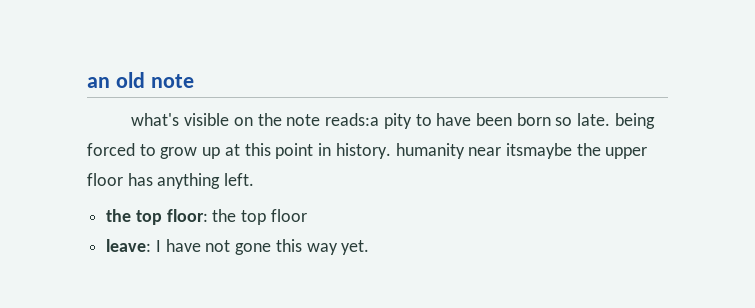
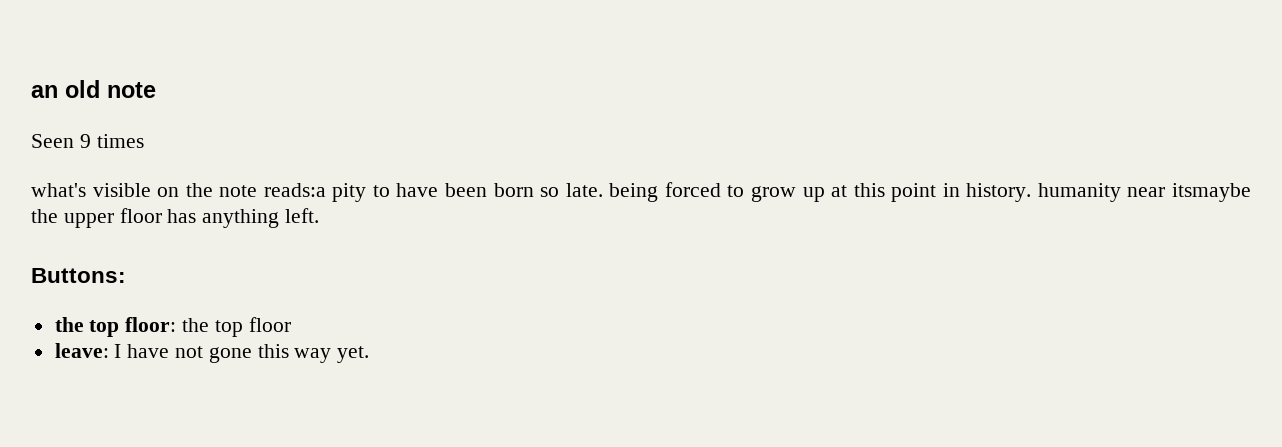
+ Seen 9 times
+ Buttons:

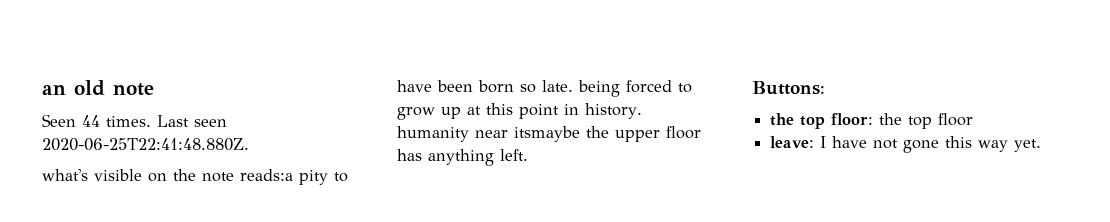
- Seen 9 times
+ Seen 44 times. Last seen 2020-06-25T22:41:48.880Z.

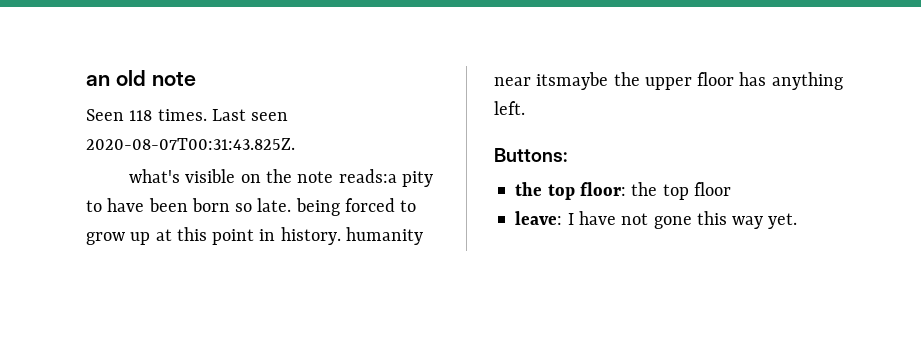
- Seen 44 times.
+ Seen 118 times.
- Last seen 2020-06-25T22:41:48.880Z.
+ Last seen 2020-08-07T00:31:43.825Z.

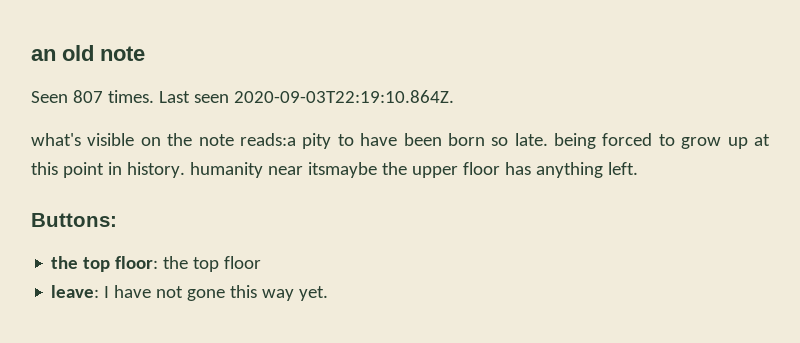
- Seen 118 times.
+ Seen 807 times.
- Last seen 2020-08-07T00:31:43.825Z.
+ Last seen 2020-09-03T22:19:10.864Z.

